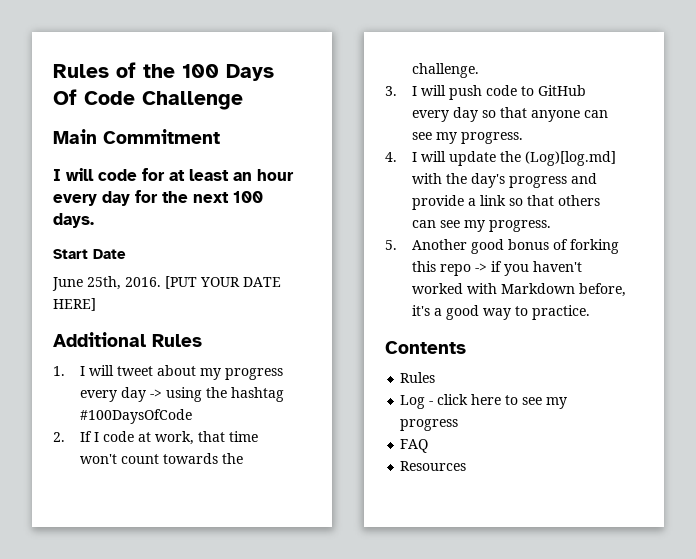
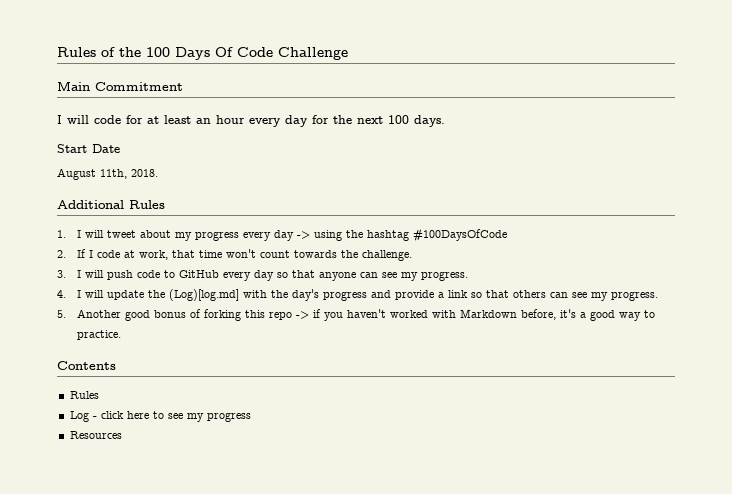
- June 25th, 2016. [PUT YOUR DATE HERE]
+ August 11th, 2018.
- FAQ

